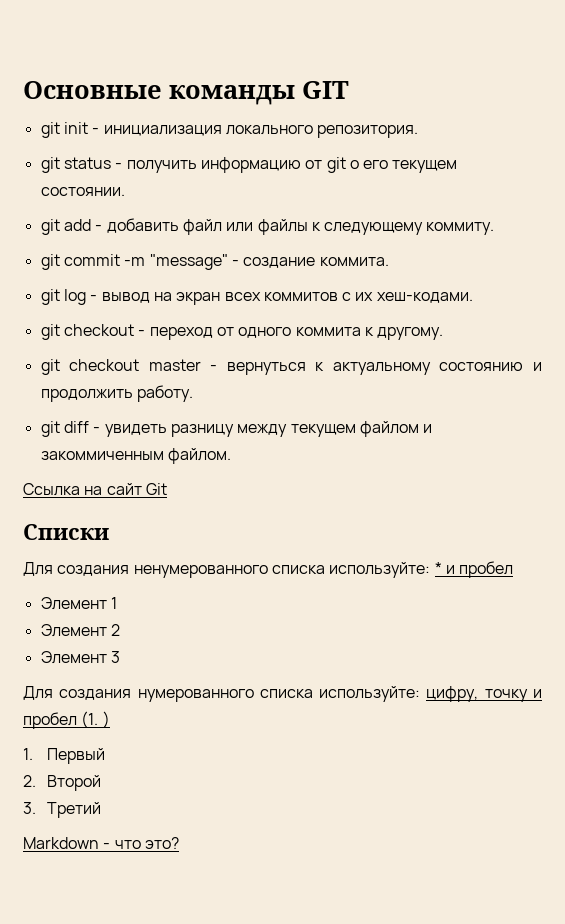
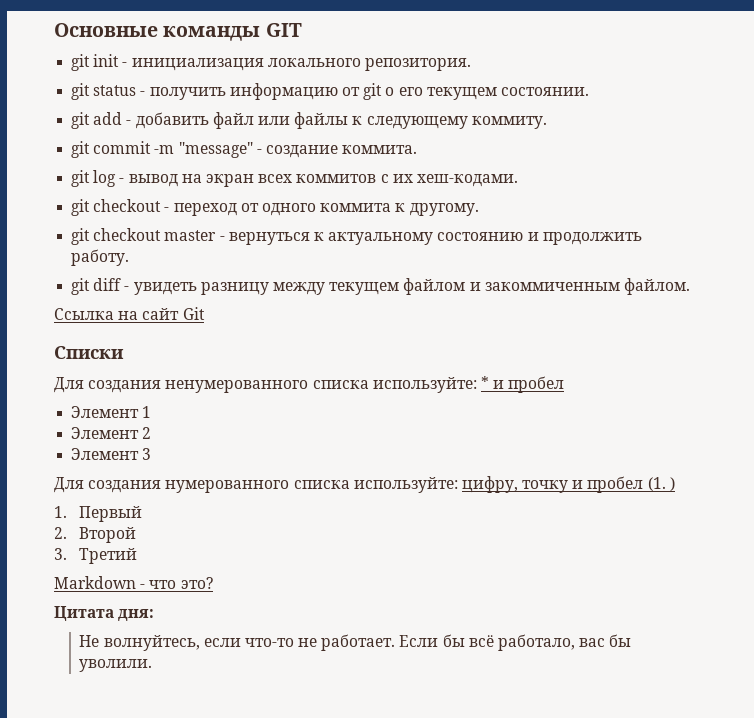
+ Цитата дня:
+ Не волнуйтесь, если что-то не работает. Если бы всё работало, вас бы уволили.

